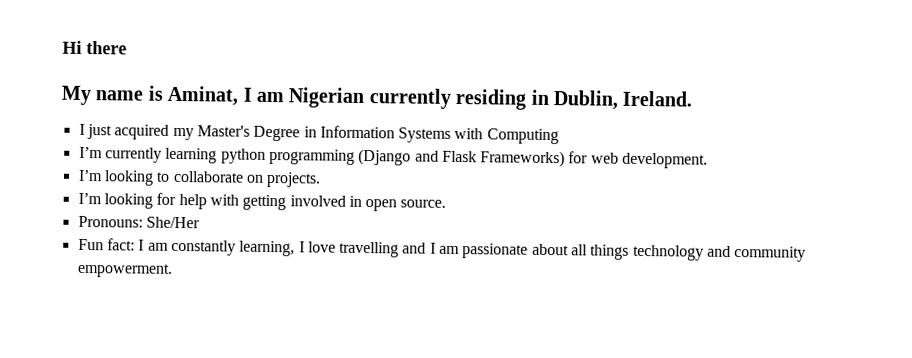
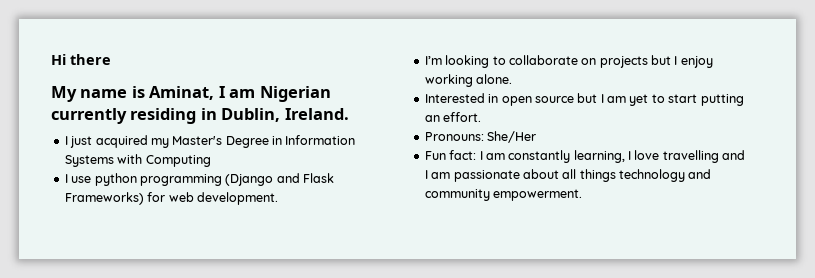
- I’m currently learning python programming (Django and Flask Frameworks) for web development.
+ I use python programming (Django and Flask Frameworks) for web development.
- I’m looking to collaborate on projects.
- I’m looking for help with getting involved in open source.
+ I’m looking to collaborate on projects but I enjoy working alone.
+ Interested in open source but I am yet to start putting an effort.

